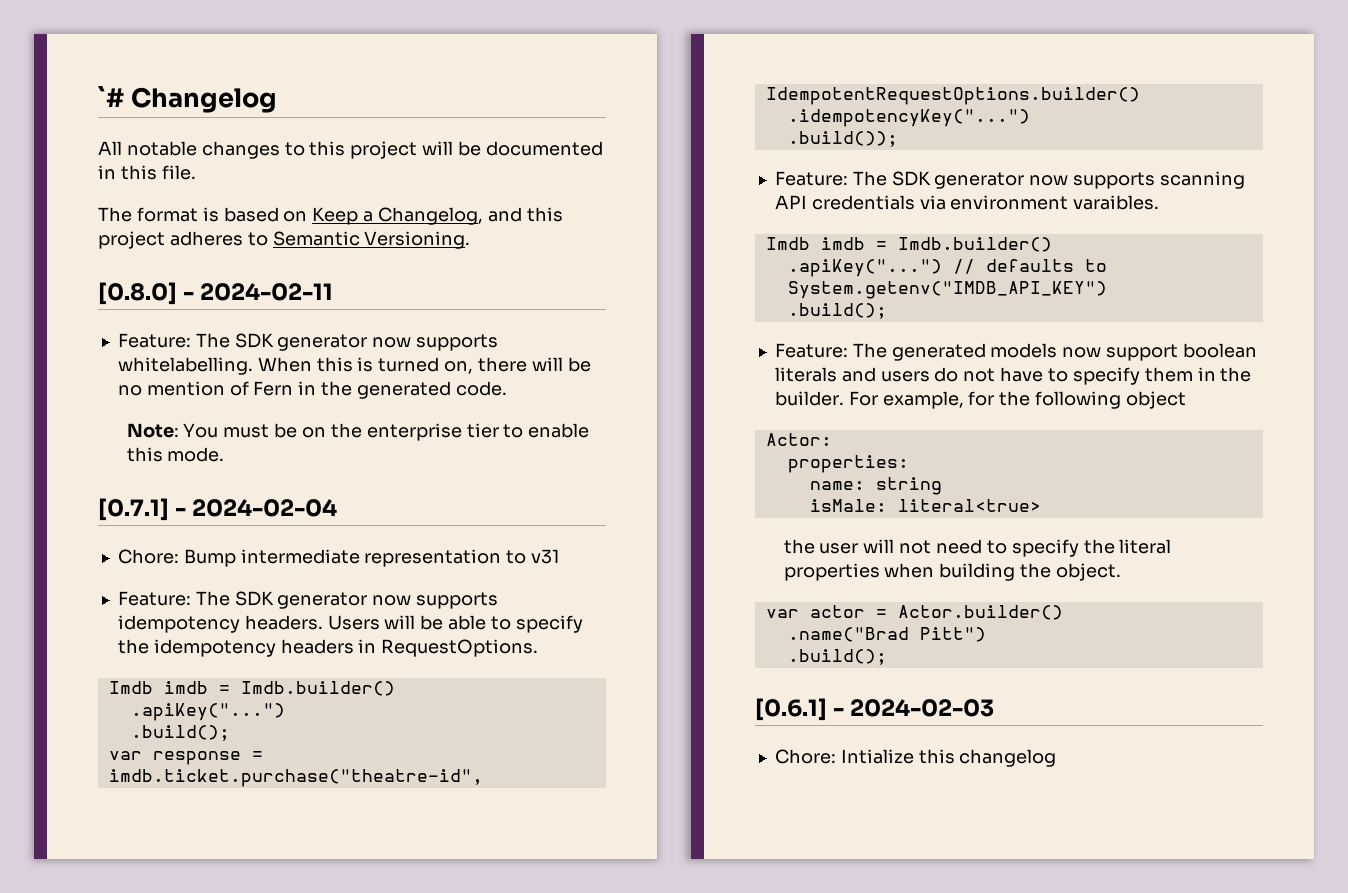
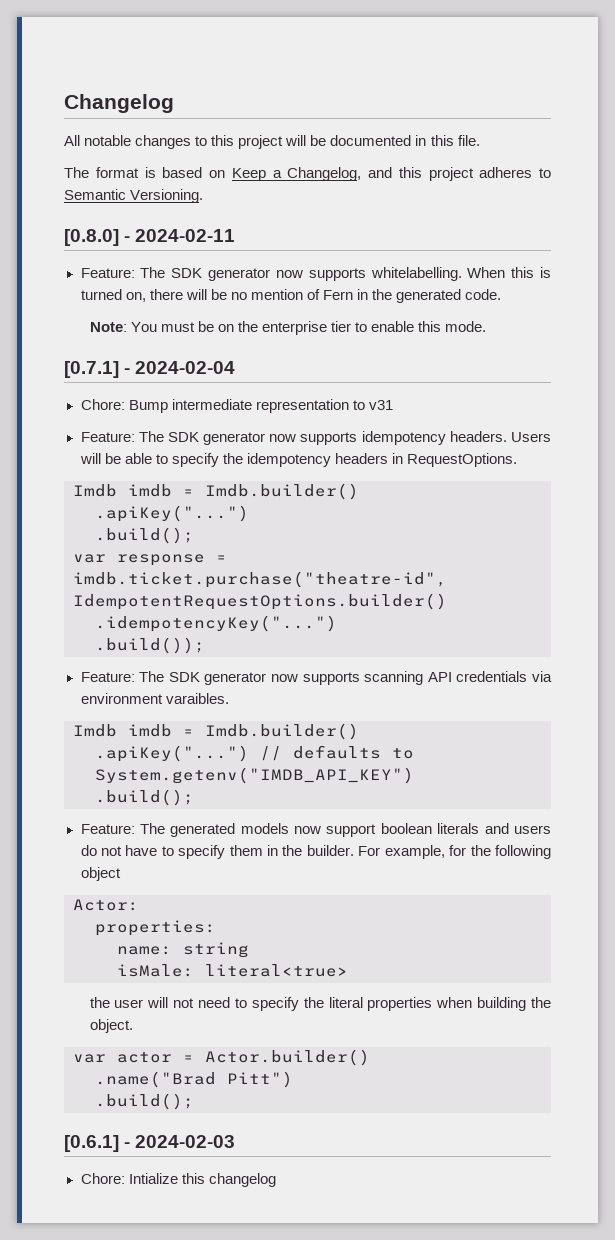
- `# Changelog
+ Changelog

